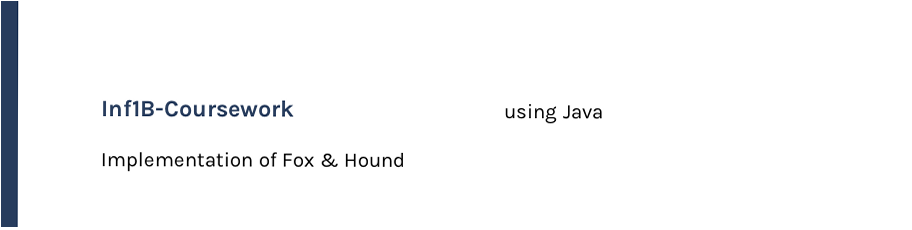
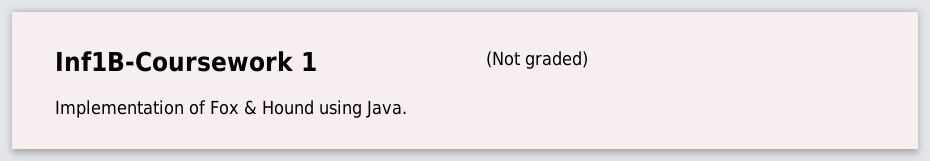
- Inf1B-Coursework
+ Inf1B-Coursework 1
- Implementation of Fox & Hound using Java
+ Implementation of Fox & Hound using Java. (Not graded)

